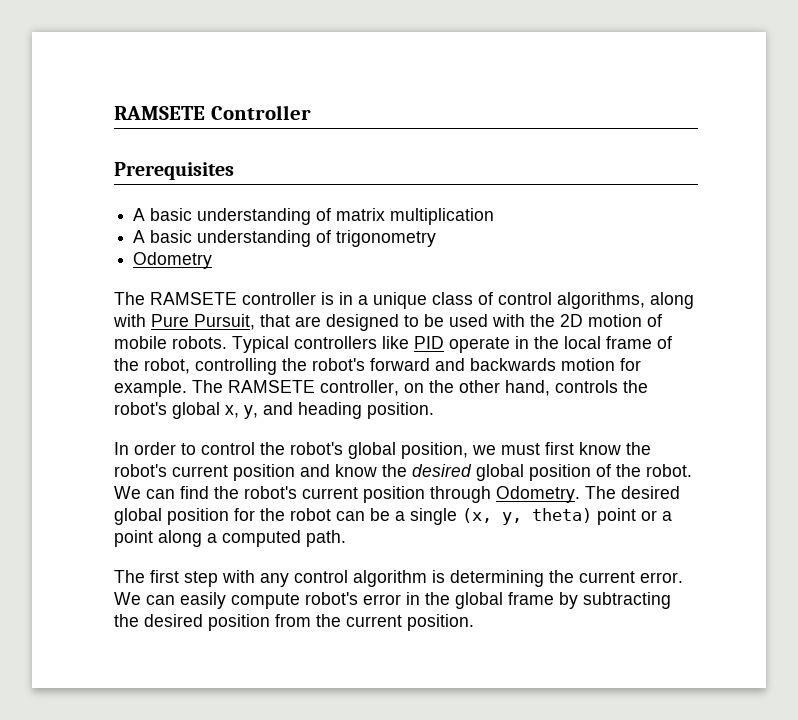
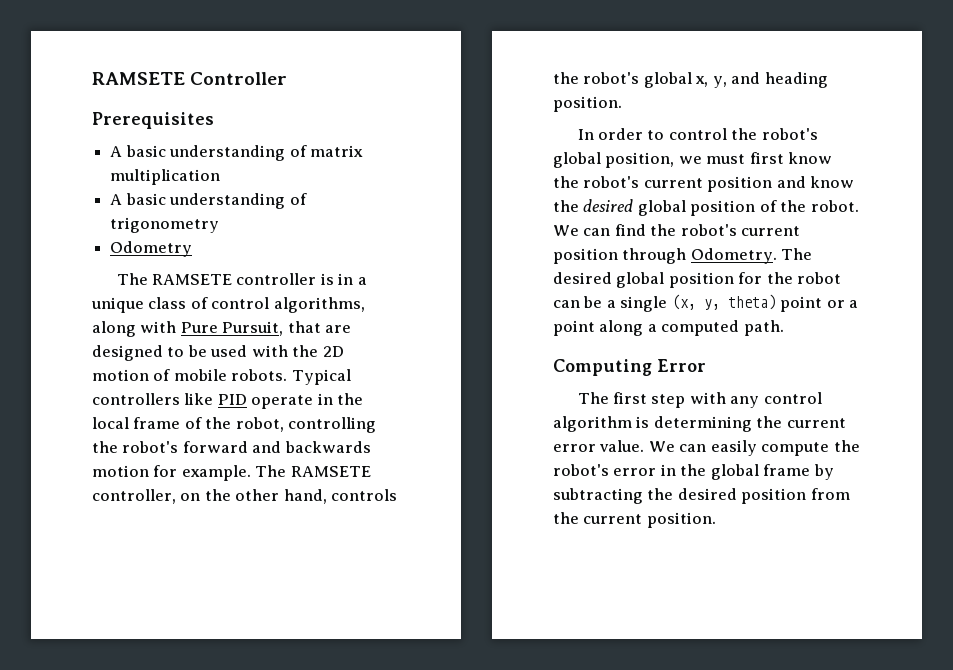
+ Computing Error
- The first step with any control algorithm is determining the current error.
+ The first step with any control algorithm is determining the current error value.
- We can easily compute robot's error in the global frame by subtracting the desired position from the current position.
+ We can easily compute the robot's error in the global frame by subtracting the desired position from the current position.

